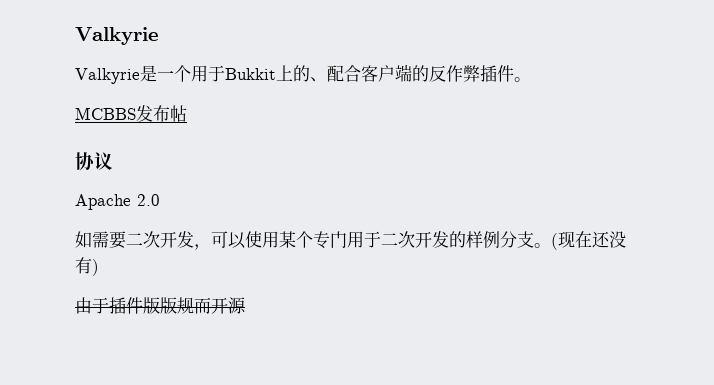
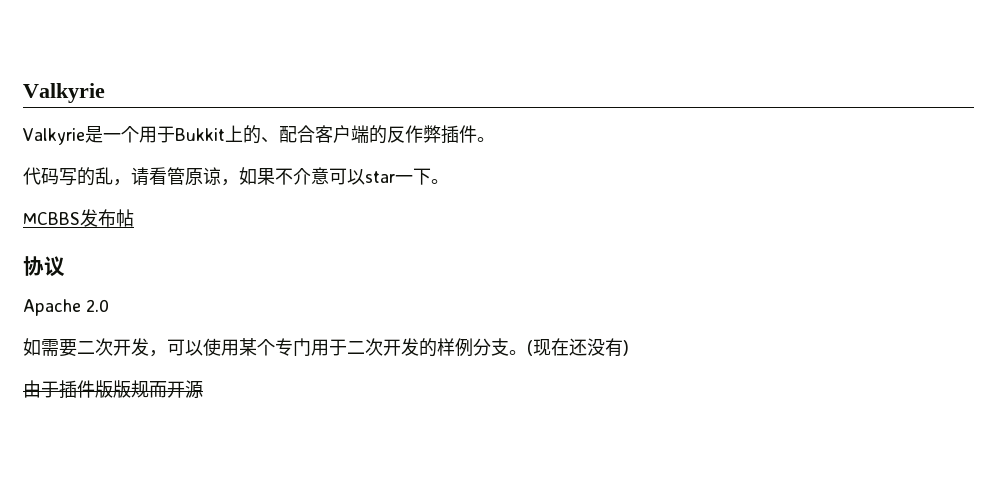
+ 代码写的乱，请看管原谅，如果不介意可以star一下。

